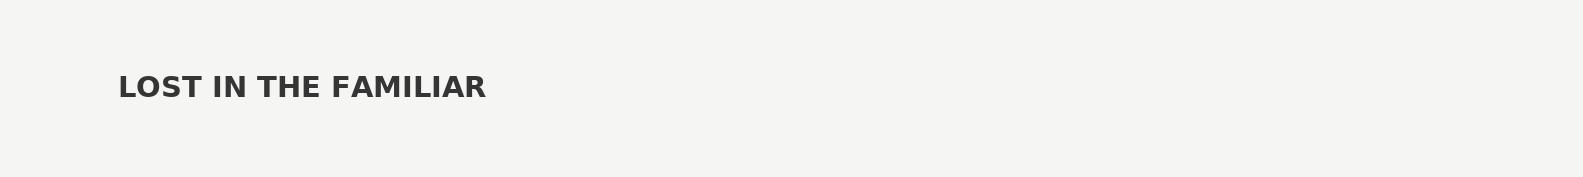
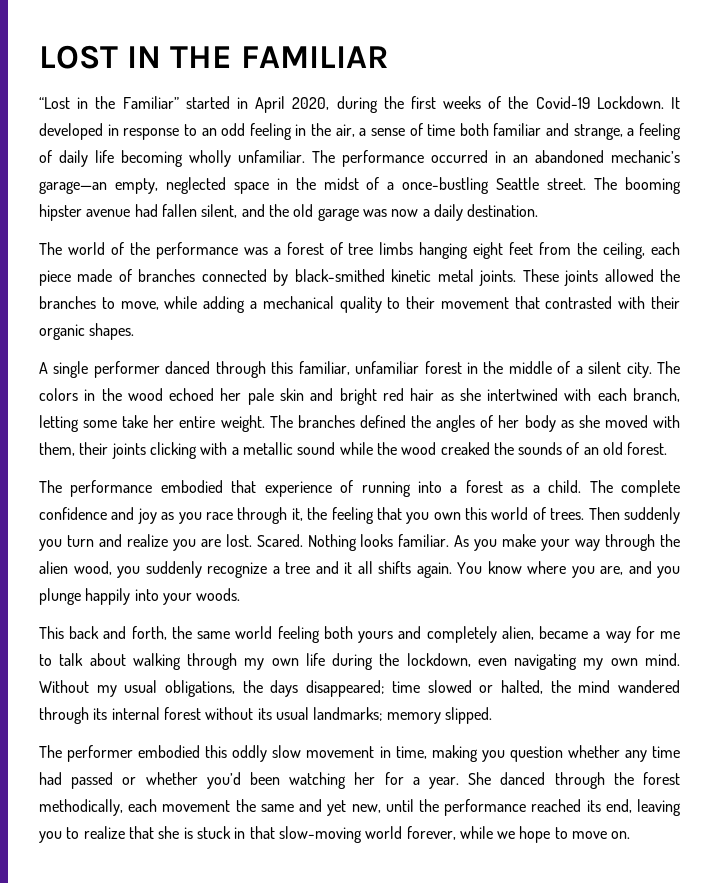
+ “Lost in the Familiar” started in April 2020, during the first weeks of the Covid-19 Lockdown. It developed in response to an odd feeling in the air, a sense of time both familiar and strange, a feeling of daily life becoming wholly unfamiliar. The performance occurred in an abandoned mechanic’s garage—an empty, neglected space in the midst of a once-bustling Seattle street. The booming hipster avenue had fallen silent, and the old garage was now a daily destination.
+ The world of the performance was a forest of tree limbs hanging eight feet from the ceiling, each piece made of branches connected by black-smithed kinetic metal joints. These joints allowed the branches to move, while adding a mechanical quality to their movement that contrasted with their organic shapes.
+ A single performer danced through this familiar, unfamiliar forest in the middle of a silent city. The colors in the wood echoed her pale skin and bright red hair as she intertwined with each branch, letting some take her entire weight. The branches defined the angles of her body as she moved with them, their joints clicking with a metallic sound while the wood creaked the sounds of an old forest.
+ The performance embodied that experience of running into a forest as a child. The complete confidence and joy as you race through it, the feeling that you own this world of trees. Then suddenly you turn and realize you are lost. Scared. Nothing looks familiar. As you make your way through the alien wood, you suddenly recognize a tree and it all shifts again. You know where you are, and you plunge happily into your woods.
+ This back and forth, the same world feeling both yours and completely alien, became a way for me to talk about walking through my own life during the lockdown, even navigating my own mind. Without my usual obligations, the days disappeared; time slowed or halted, the mind wandered through its internal forest without its usual landmarks; memory slipped.
+ The performer embodied this oddly slow movement in time, making you question whether any time had passed or whether you’d been watching her for a year. She danced through the forest methodically, each movement the same and yet new, until the performance reached its end, leaving you to realize that she is stuck in that slow-moving world forever, while we hope to move on.

